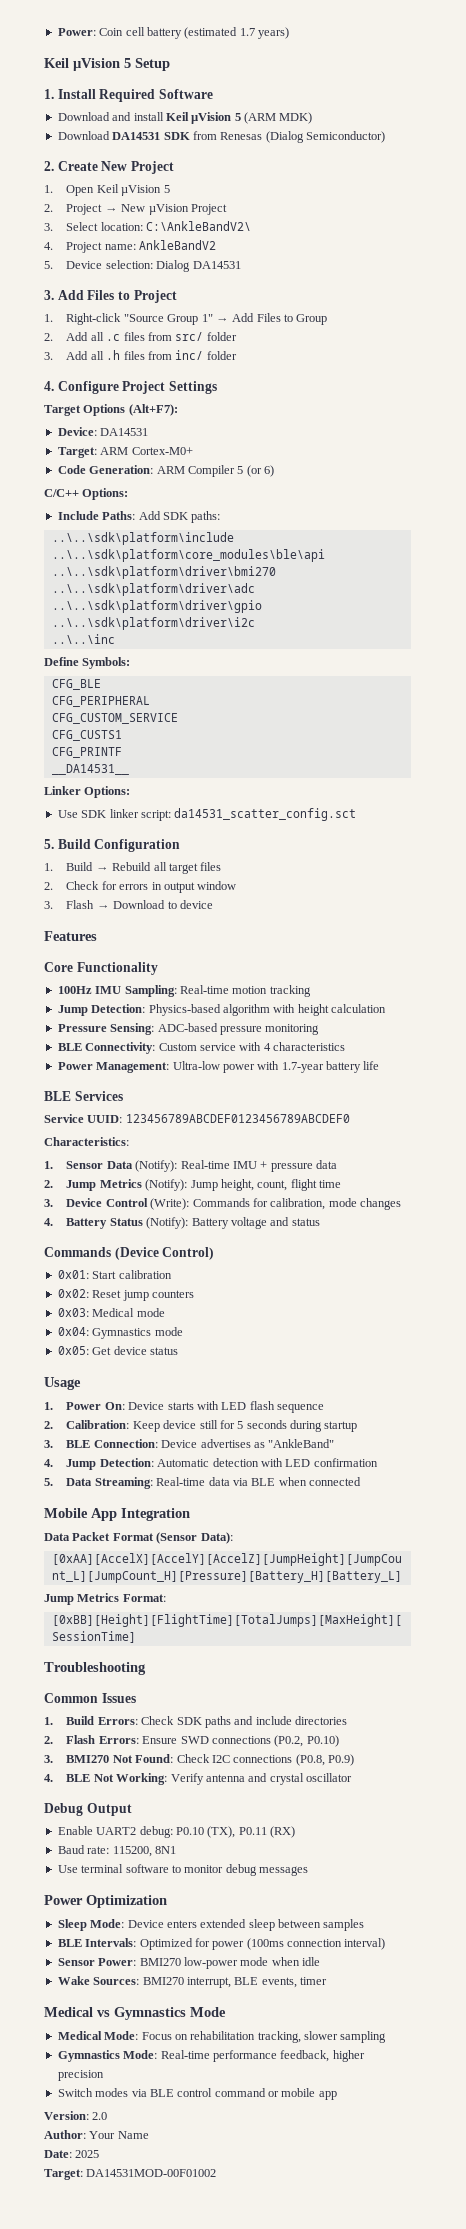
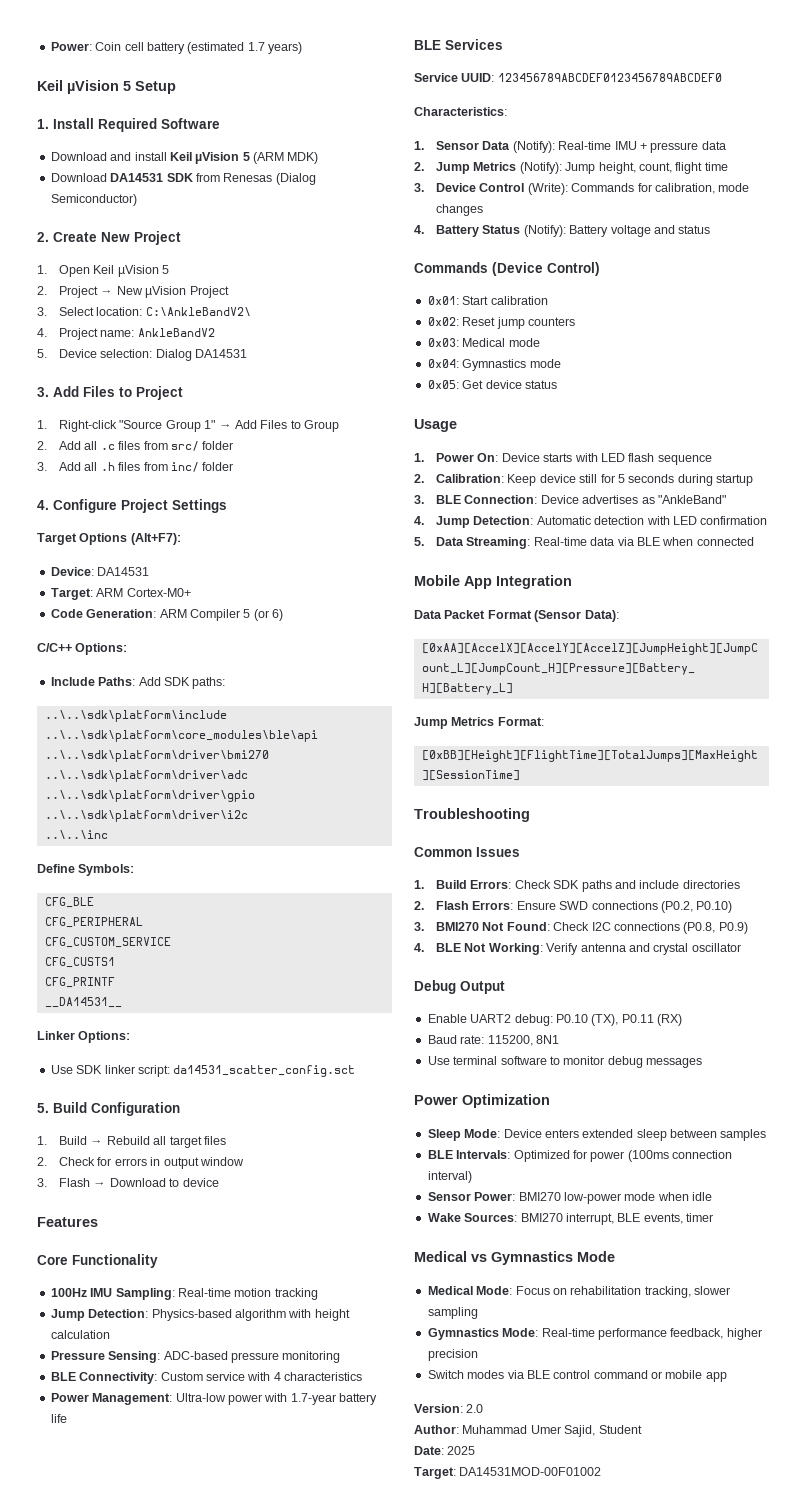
- Author: Your Name
+ Author: Muhammad Umer Sajid, Student

